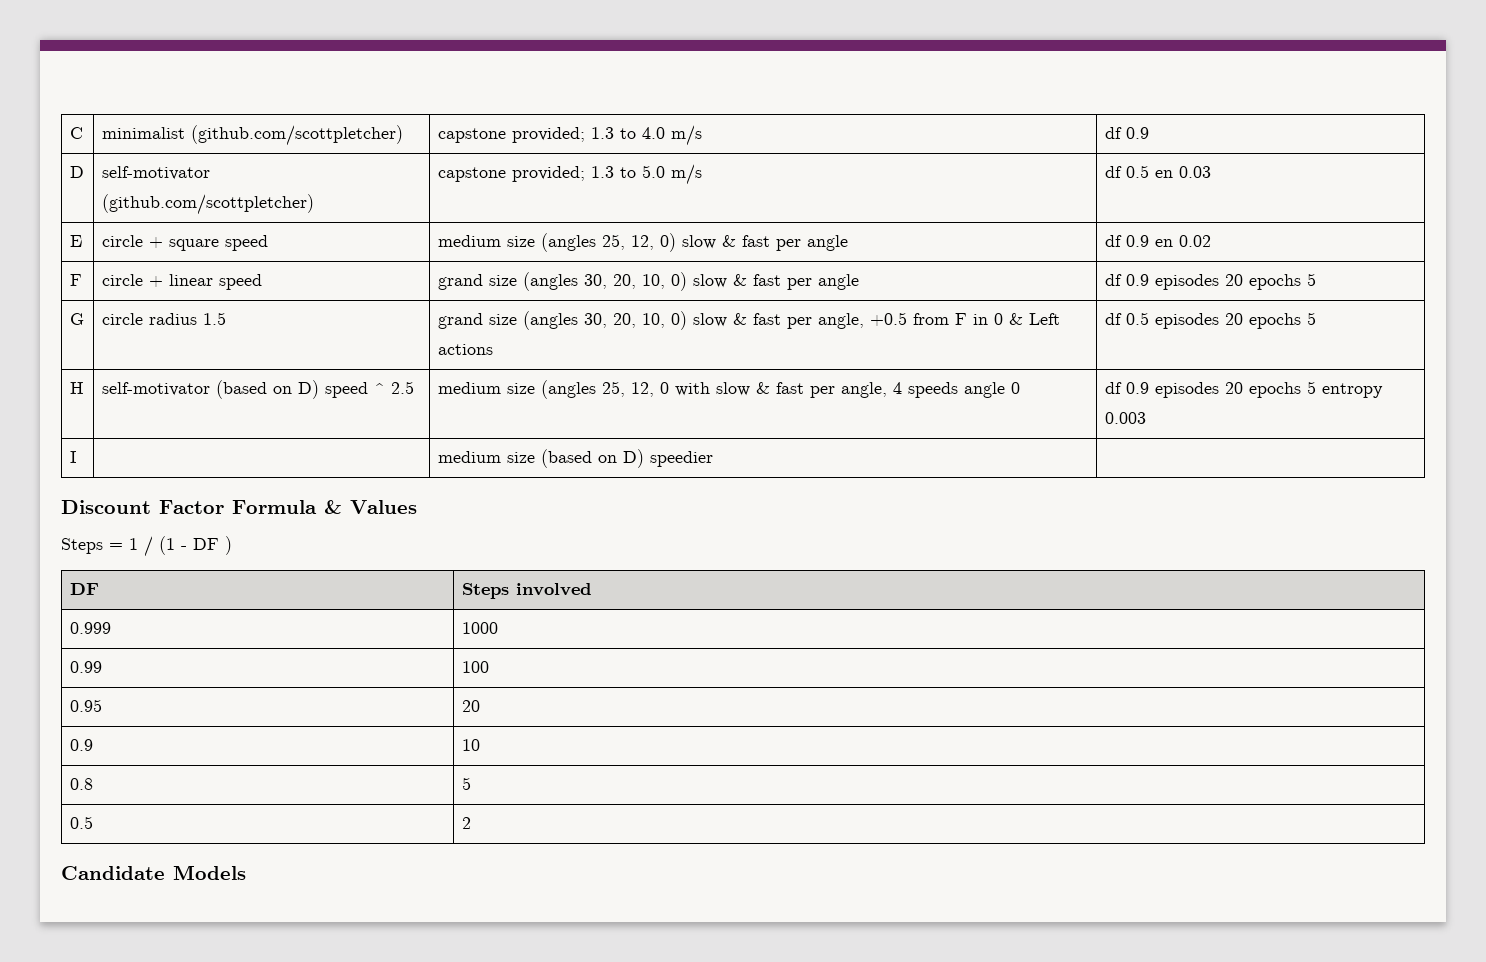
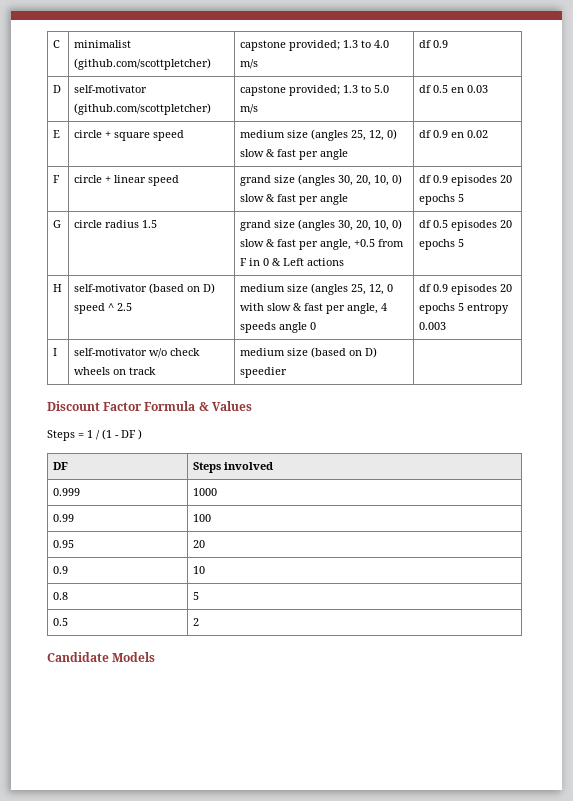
- I | | medium size (based on D) speedier |
+ I | self-motivator w/o check wheels on track | medium size (based on D) speedier |

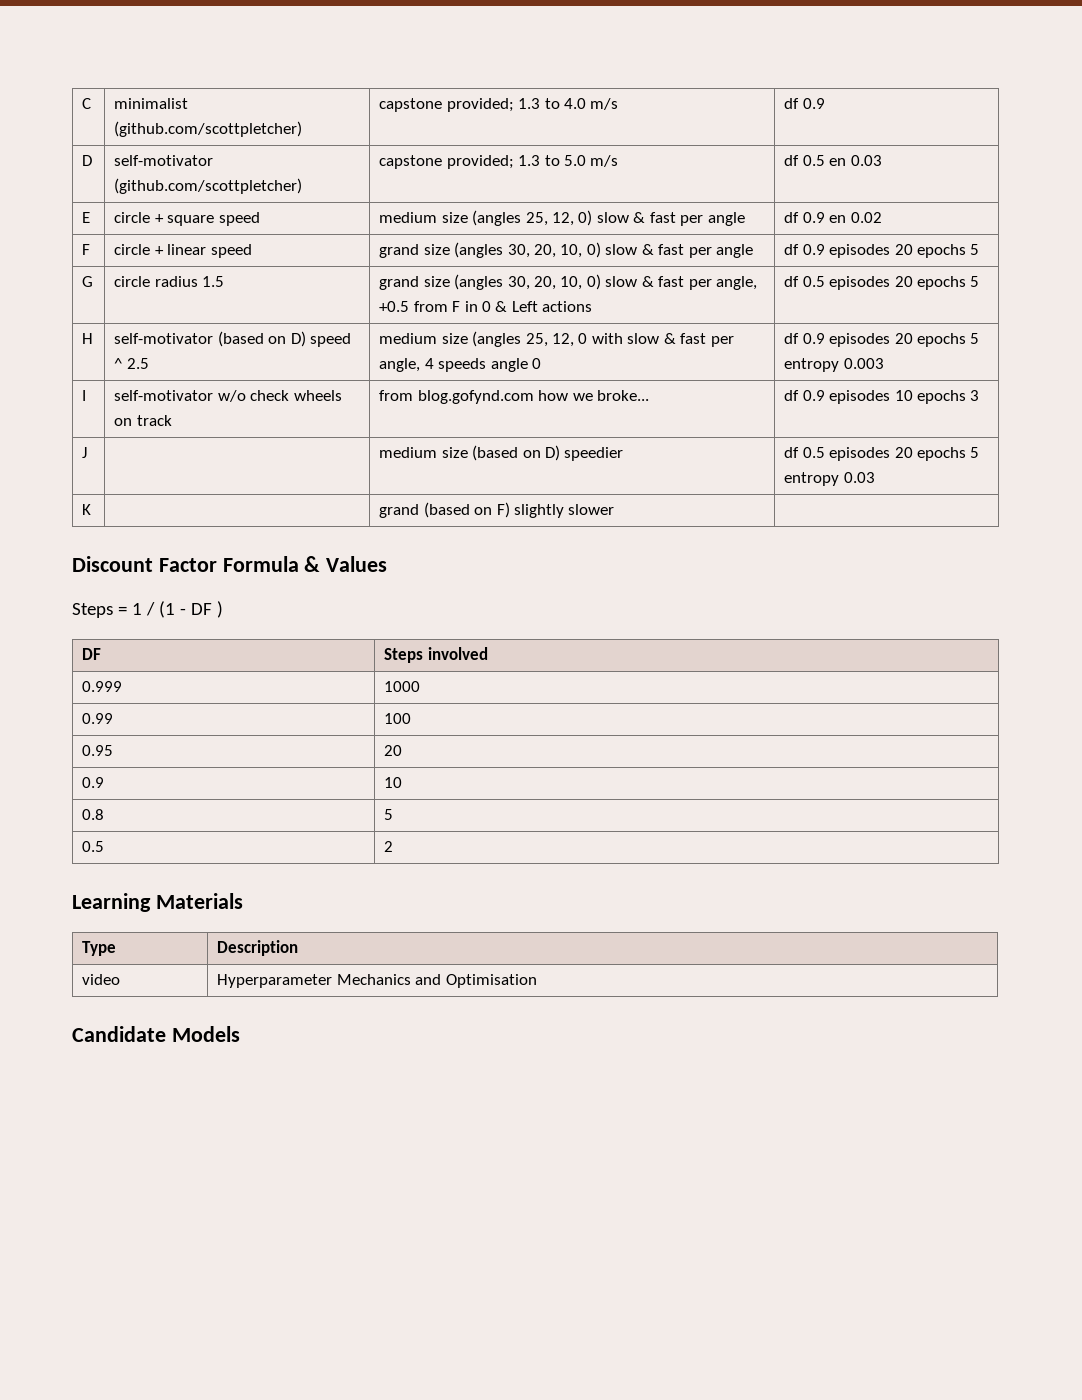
- I | self-motivator w/o check wheels on track | medium size (based on D) speedier |
+ I | self-motivator w/o check wheels on track | from blog.gofynd.com how we broke... | df 0.9 episodes 10 epochs 3
+ J | | medium size (based on D) speedier | df 0.5 episodes 20 epochs 5 entropy 0.03
+ K | | grand (based on F) slightly slower |
+ Learning Materials
+ Type | Description
+ video | Hyperparameter Mechanics and Optimisation

